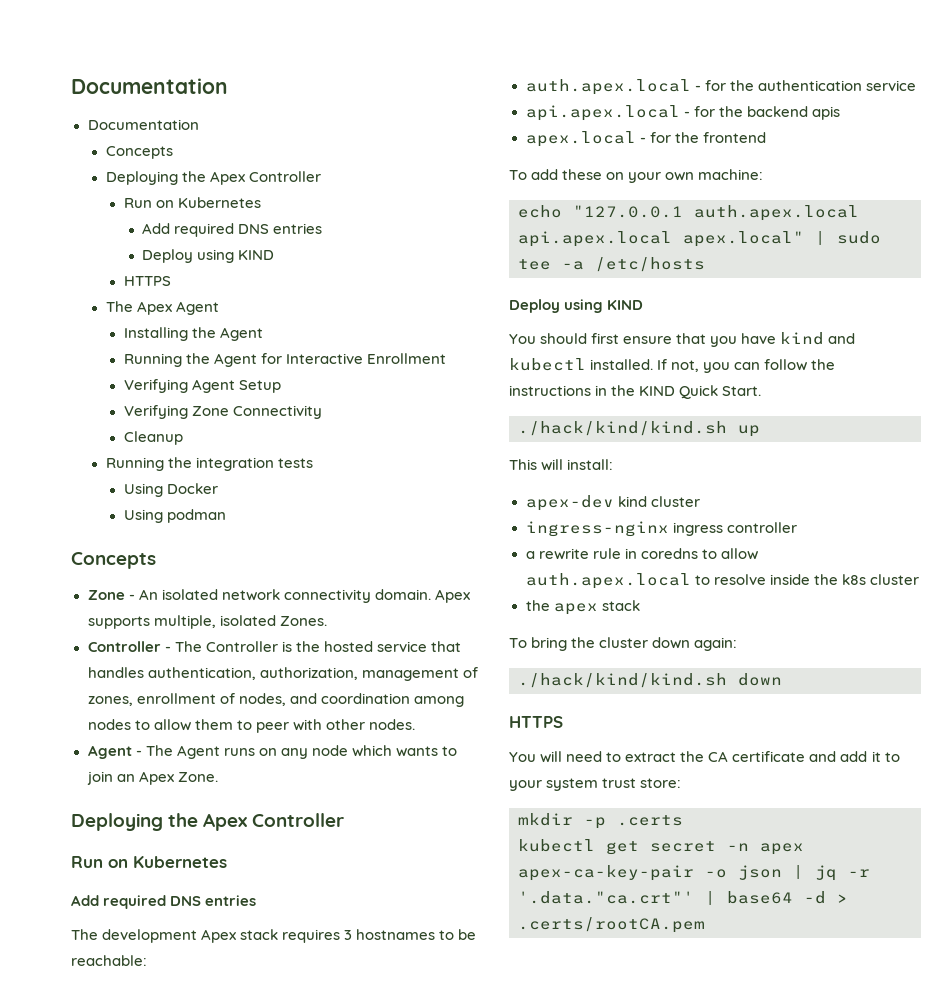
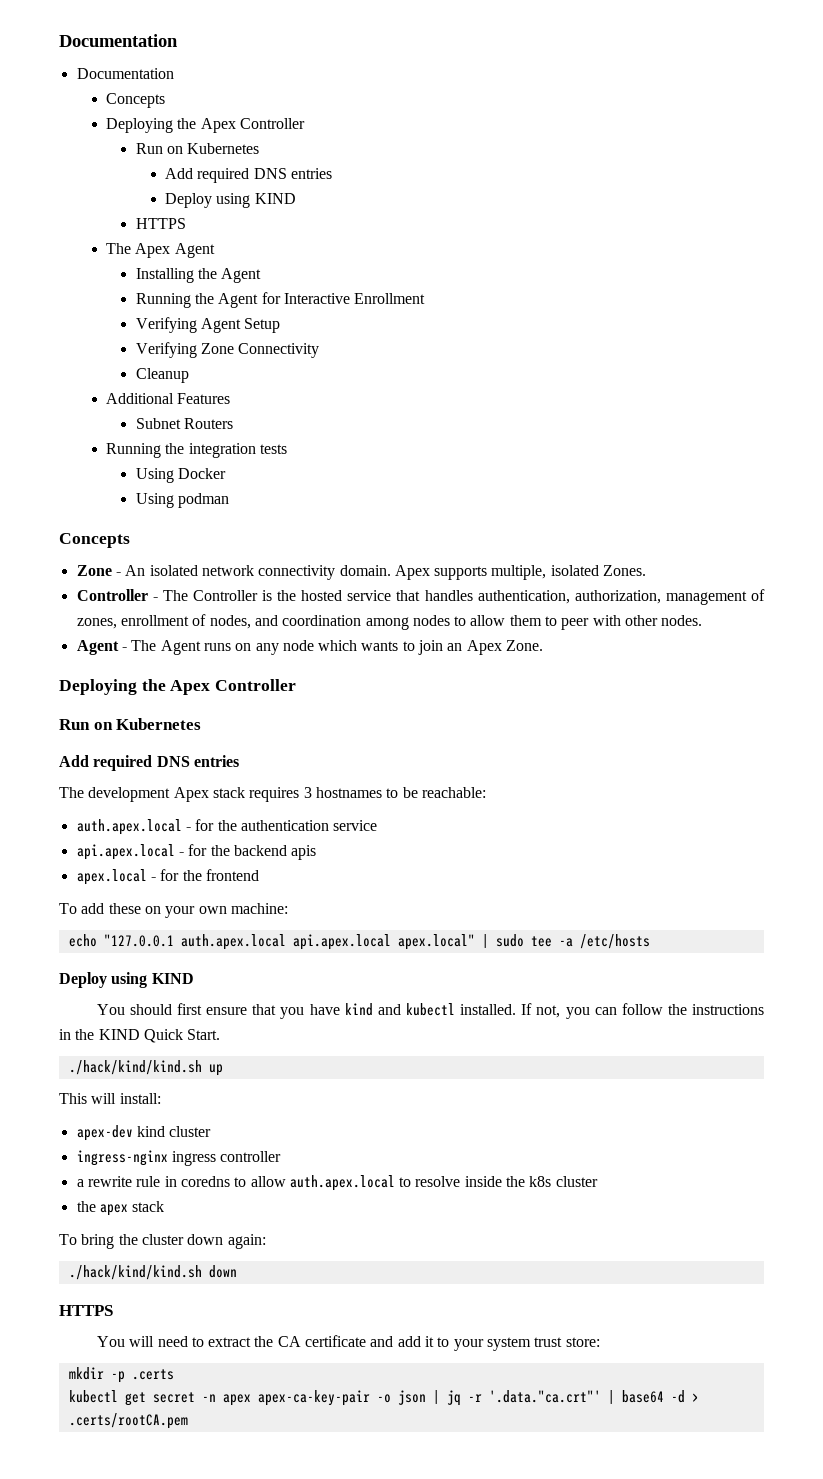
+ Additional Features
+ Subnet Routers

